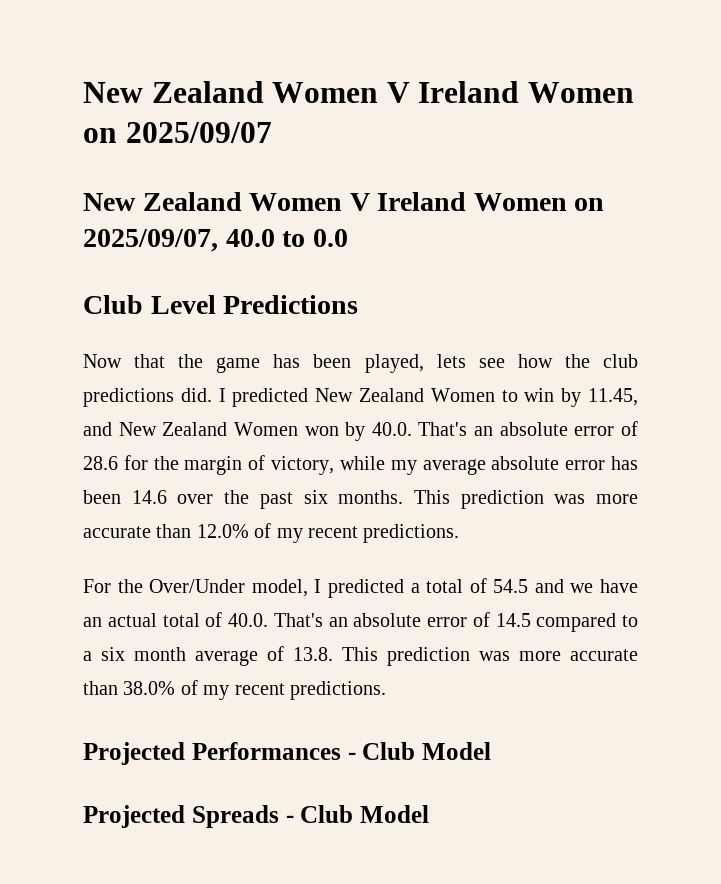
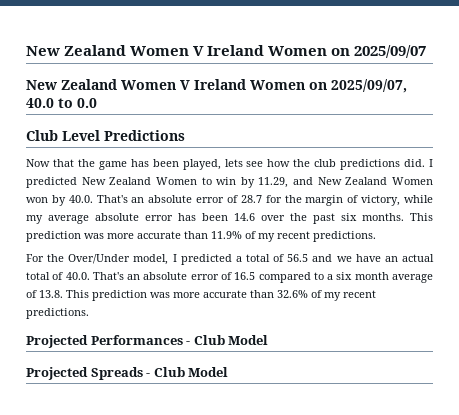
- I predicted New Zealand Women to win by 11.45, and New Zealand Women won by 40.0. That's an absolute error of 28.6 for the margin of victory, while my average absolute error has been 14.6 over the past six months.
+ I predicted New Zealand Women to win by 11.29, and New Zealand Women won by 40.0. That's an absolute error of 28.7 for the margin of victory, while my average absolute error has been 14.6 over the past six months.
- This prediction was more accurate than 12.0% of my recent predictions.
+ This prediction was more accurate than 11.9% of my recent predictions.
- For the Over/Under model, I predicted a total of 54.5 and we have an actual total of 40.0. That's an absolute error of 14.5 compared to a six month average of 13.8. This prediction was more accurate than 38.0% of my recent predictions.
+ For the Over/Under model, I predicted a total of 56.5 and we have an actual total of 40.0. That's an absolute error of 16.5 compared to a six month average of 13.8. This prediction was more accurate than 32.6% of my recent predictions.

